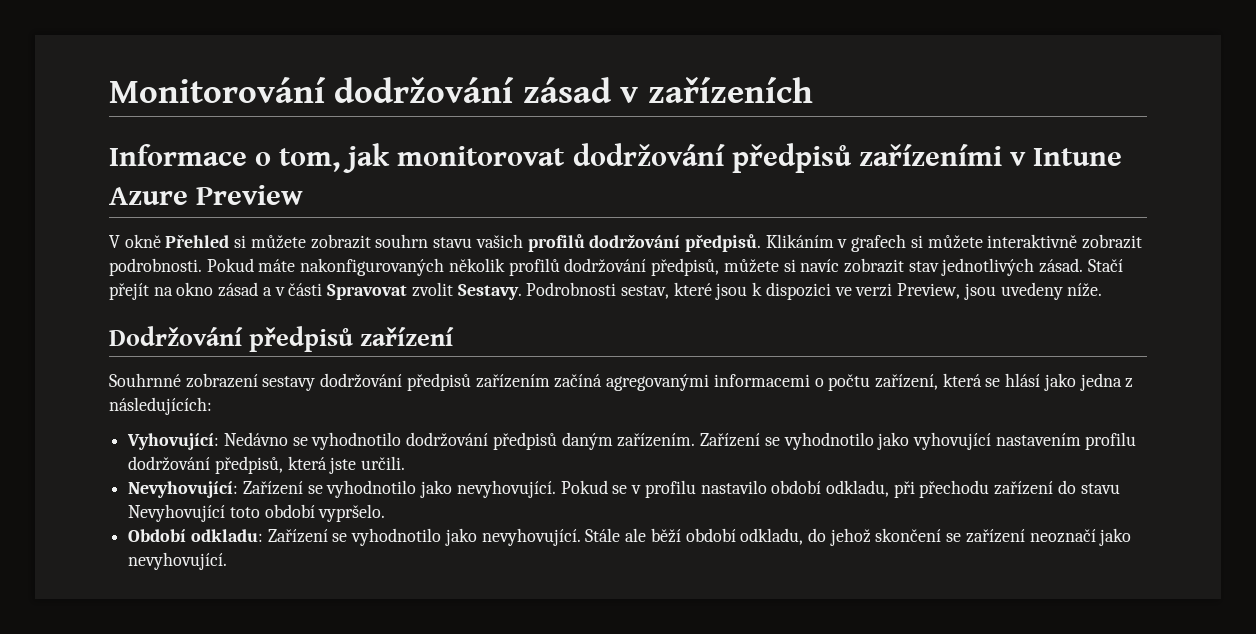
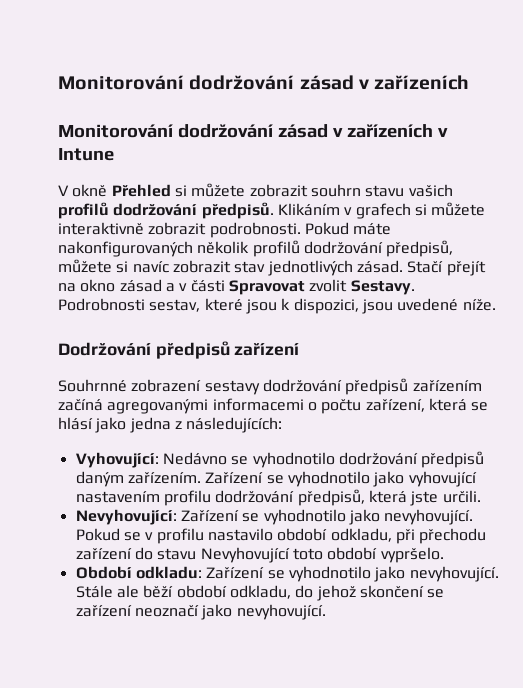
- Informace o tom, jak monitorovat dodržování předpisů zařízeními v Intune Azure Preview
+ Monitorování dodržování zásad v zařízeních v Intune
- Podrobnosti sestav, které jsou k dispozici ve verzi Preview, jsou uvedeny níže.
+ Podrobnosti sestav, které jsou k dispozici, jsou uvedené níže.

